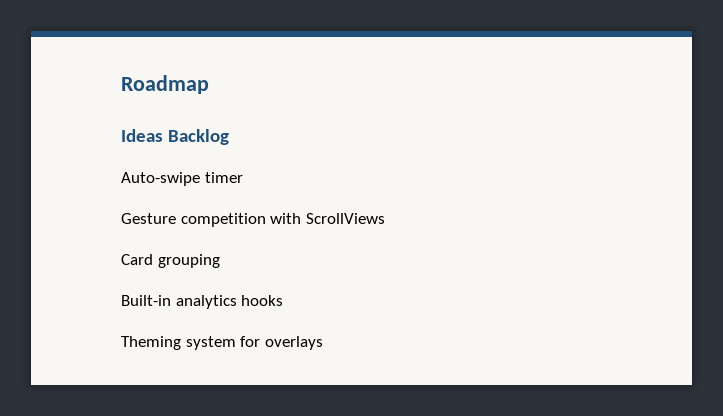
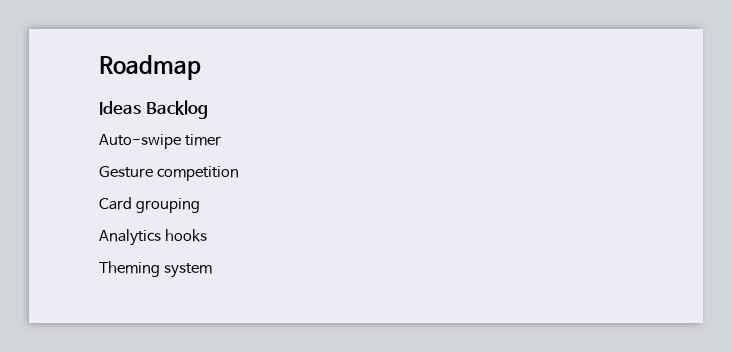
- Gesture competition with ScrollViews
+ Gesture competition
- Built-in analytics hooks
+ Analytics hooks
- Theming system for overlays
+ Theming system

